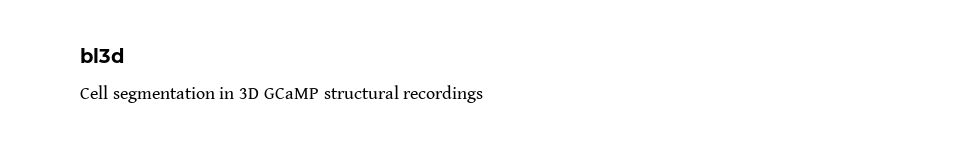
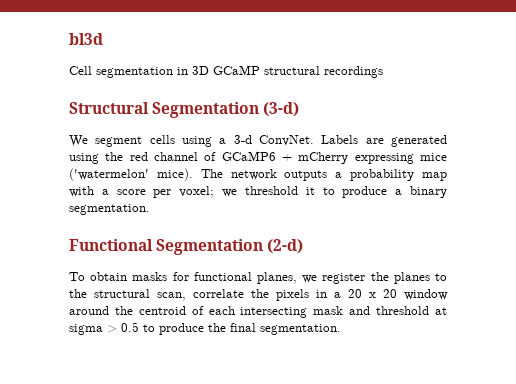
+ Structural Segmentation (3-d)
+ We segment cells using a 3-d ConvNet. Labels are generated using the red channel of GCaMP6 + mCherry expressing mice ('watermelon' mice). The network outputs a probability map with a score per voxel; we threshold it to produce a binary segmentation.
+ Functional Segmentation (2-d)
+ To obtain masks for functional planes, we register the planes to the structural scan, correlate the pixels in a 20 x 20 window around the centroid of each intersecting mask and threshold at sigma > 0.5 to produce the final segmentation.

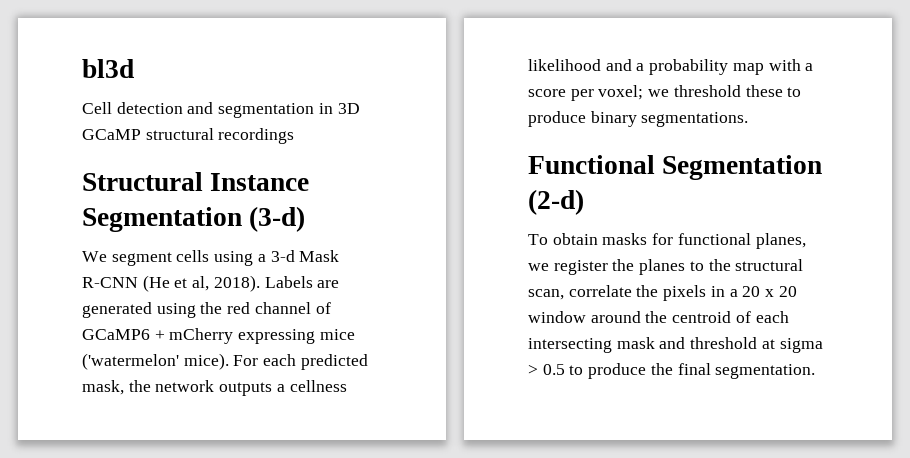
- Cell segmentation in 3D GCaMP structural recordings
+ Cell detection and segmentation in 3D GCaMP structural recordings
- Structural Segmentation (3-d)
+ Structural Instance Segmentation (3-d)
- We segment cells using a 3-d ConvNet.
+ We segment cells using a 3-d Mask R-CNN (He et al, 2018).
- The network outputs a probability map with a score per voxel; we threshold it to produce a binary segmentation.
+ For each predicted mask, the network outputs a cellness likelihood and a probability map with a score per voxel; we threshold these to produce binary segmentations.

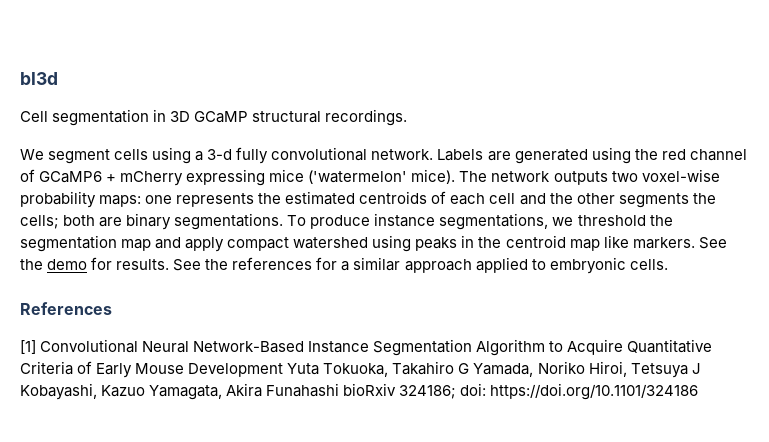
- Cell detection and segmentation in 3D GCaMP structural recordings
- Structural Instance Segmentation (3-d)
+ Cell segmentation in 3D GCaMP structural recordings.
- We segment cells using a 3-d Mask R-CNN (He et al, 2018).
+ We segment cells using a 3-d fully convolutional network.
- For each predicted mask, the network outputs a cellness likelihood and a probability map with a score per voxel; we threshold these to produce binary segmentations.
- Functional Segmentation (2-d)
- To obtain masks for functional planes, we register the planes to the structural scan, correlate the pixels in a 20 x 20 window around the centroid of each intersecting mask and threshold at sigma > 0.5 to produce the final segmentation.
+ The network outputs two voxel-wise probability maps: one represents the estimated centroids of each cell and the other segments the cells; both are binary segmentations. To produce instance segmentations, we threshold the segmentation map and apply compact watershed using peaks in the centroid map like markers. See the demo for results. See the references for a similar approach applied to embryonic cells.
+ References
+ [1] Convolutional Neural Network-Based Instance Segmentation Algorithm to Acquire Quantitative Criteria of Early Mouse Development Yuta Tokuoka, Takahiro G Yamada, Noriko Hiroi, Tetsuya J Kobayashi, Kazuo Yamagata, Akira Funahashi bioRxiv 324186; doi: https://doi.org/10.1101/324186

